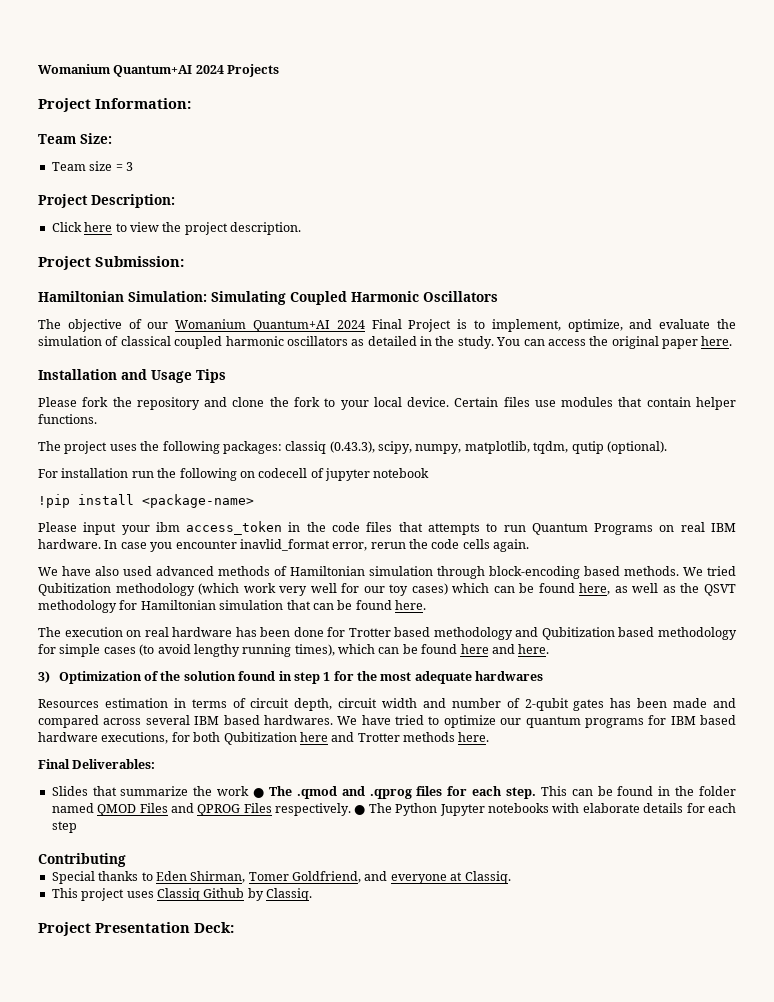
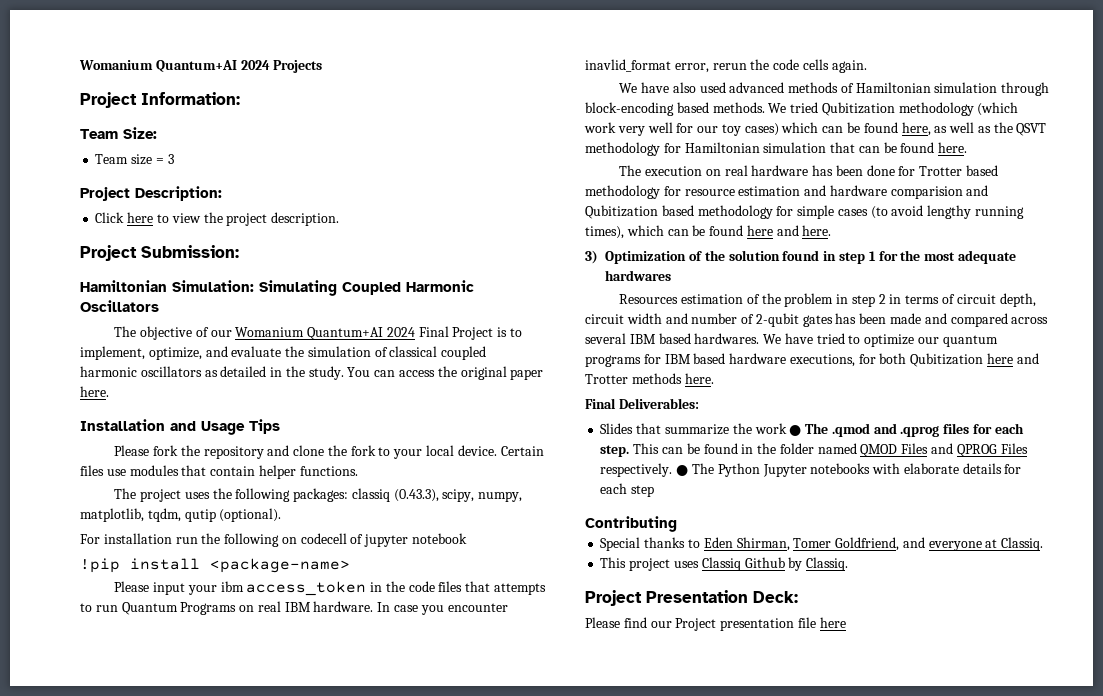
- The execution on real hardware has been done for Trotter based methodology and Qubitization based methodology for simple cases (to avoid lengthy running times), which can be found here and here.
+ The execution on real hardware has been done for Trotter based methodology for resource estimation and hardware comparision and Qubitization based methodology for simple cases (to avoid lengthy running times), which can be found here and here.
- Resources estimation in terms of circuit depth, circuit width and number of 2-qubit gates has been made and compared across several IBM based hardwares.
+ Resources estimation of the problem in step 2 in terms of circuit depth, circuit width and number of 2-qubit gates has been made and compared across several IBM based hardwares.
+ Please find our Project presentation file here

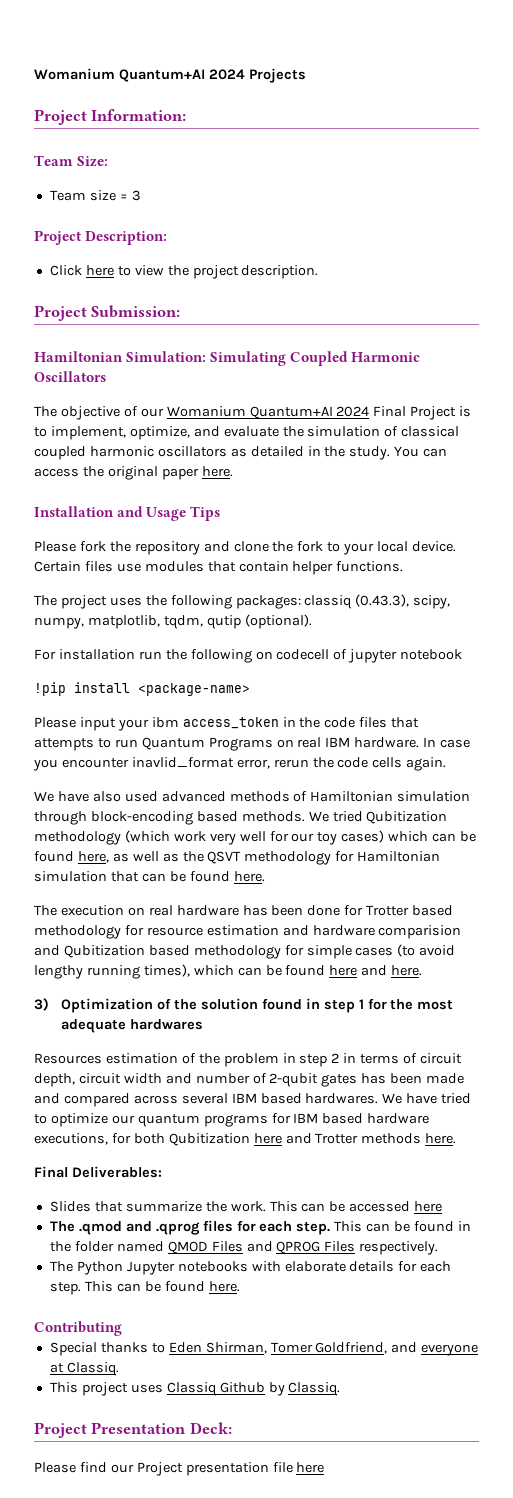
- Slides that summarize the work ● The .qmod and .qprog files for each step.
+ Slides that summarize the work. This can be accessed here
+ The .qmod and .qprog files for each step.
- This can be found in the folder named QMOD Files and QPROG Files respectively. ● The Python Jupyter notebooks with elaborate details for each step
+ This can be found in the folder named QMOD Files and QPROG Files respectively.
+ The Python Jupyter notebooks with elaborate details for each step. This can be found here.

